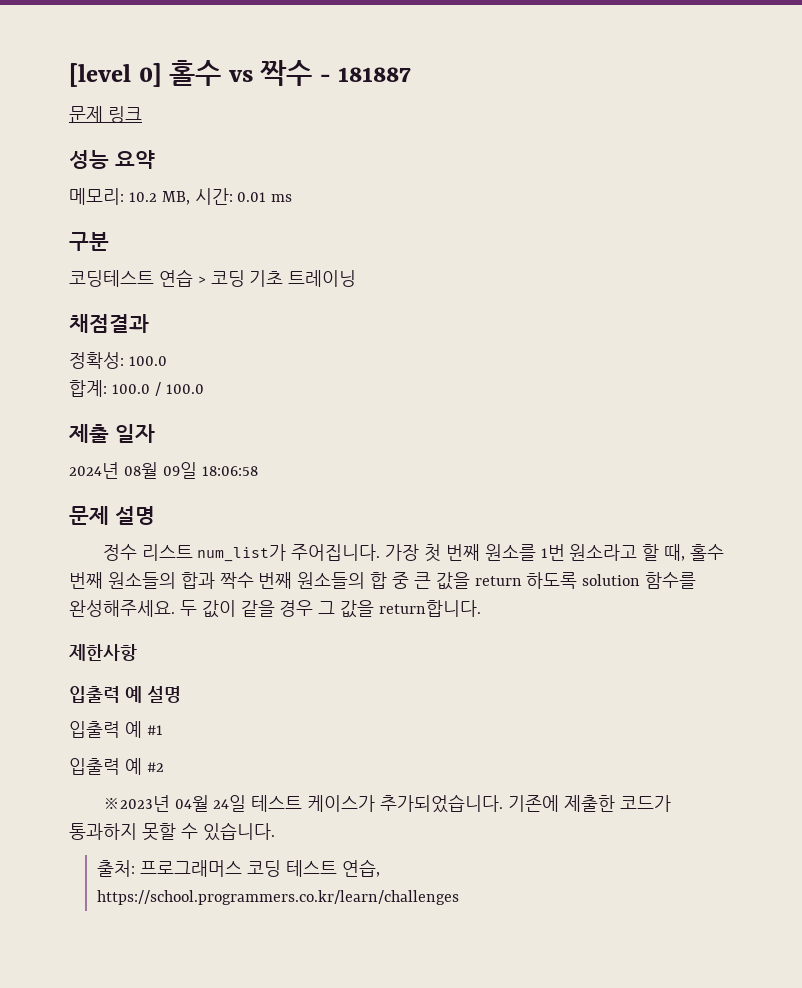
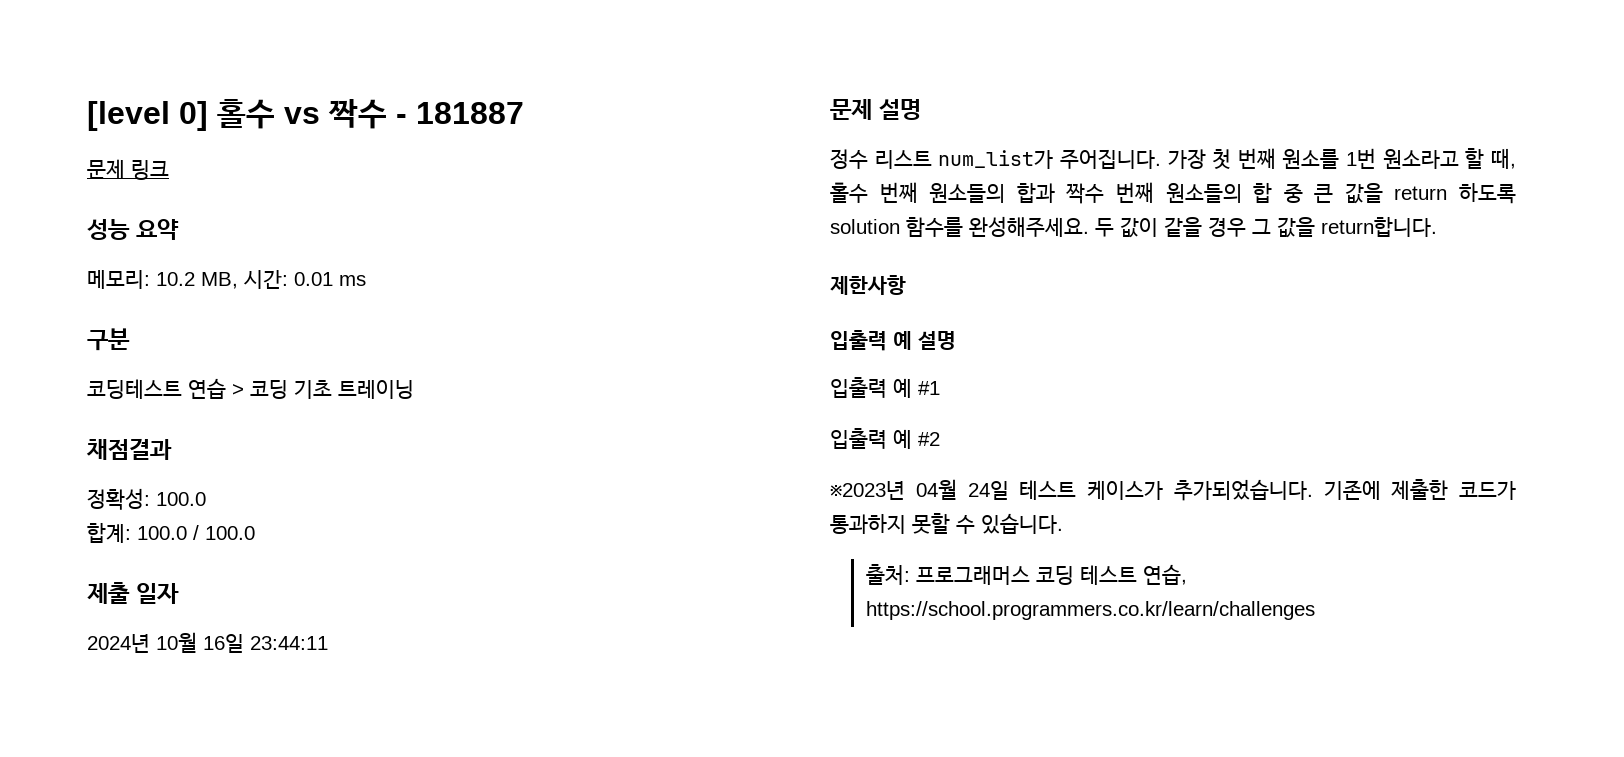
- 2024년 08월 09일 18:06:58
+ 2024년 10월 16일 23:44:11

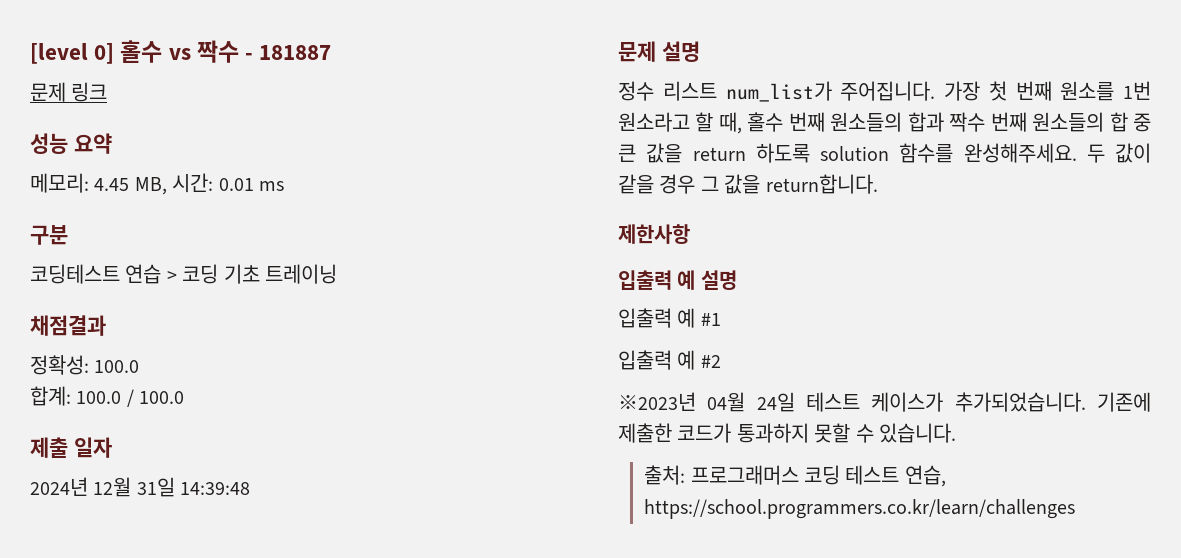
- 메모리: 10.2 MB, 시간: 0.01 ms
+ 메모리: 4.45 MB, 시간: 0.01 ms
- 2024년 10월 16일 23:44:11
+ 2024년 12월 31일 14:39:48

